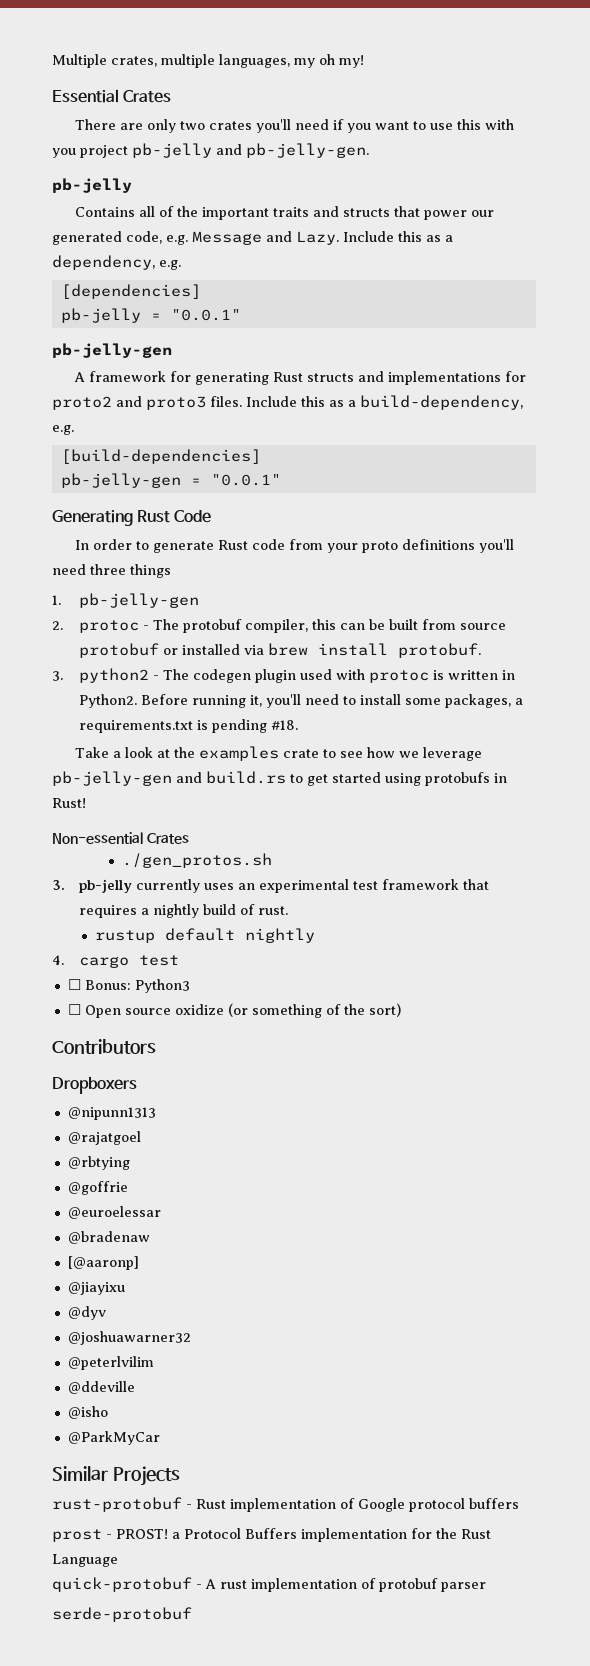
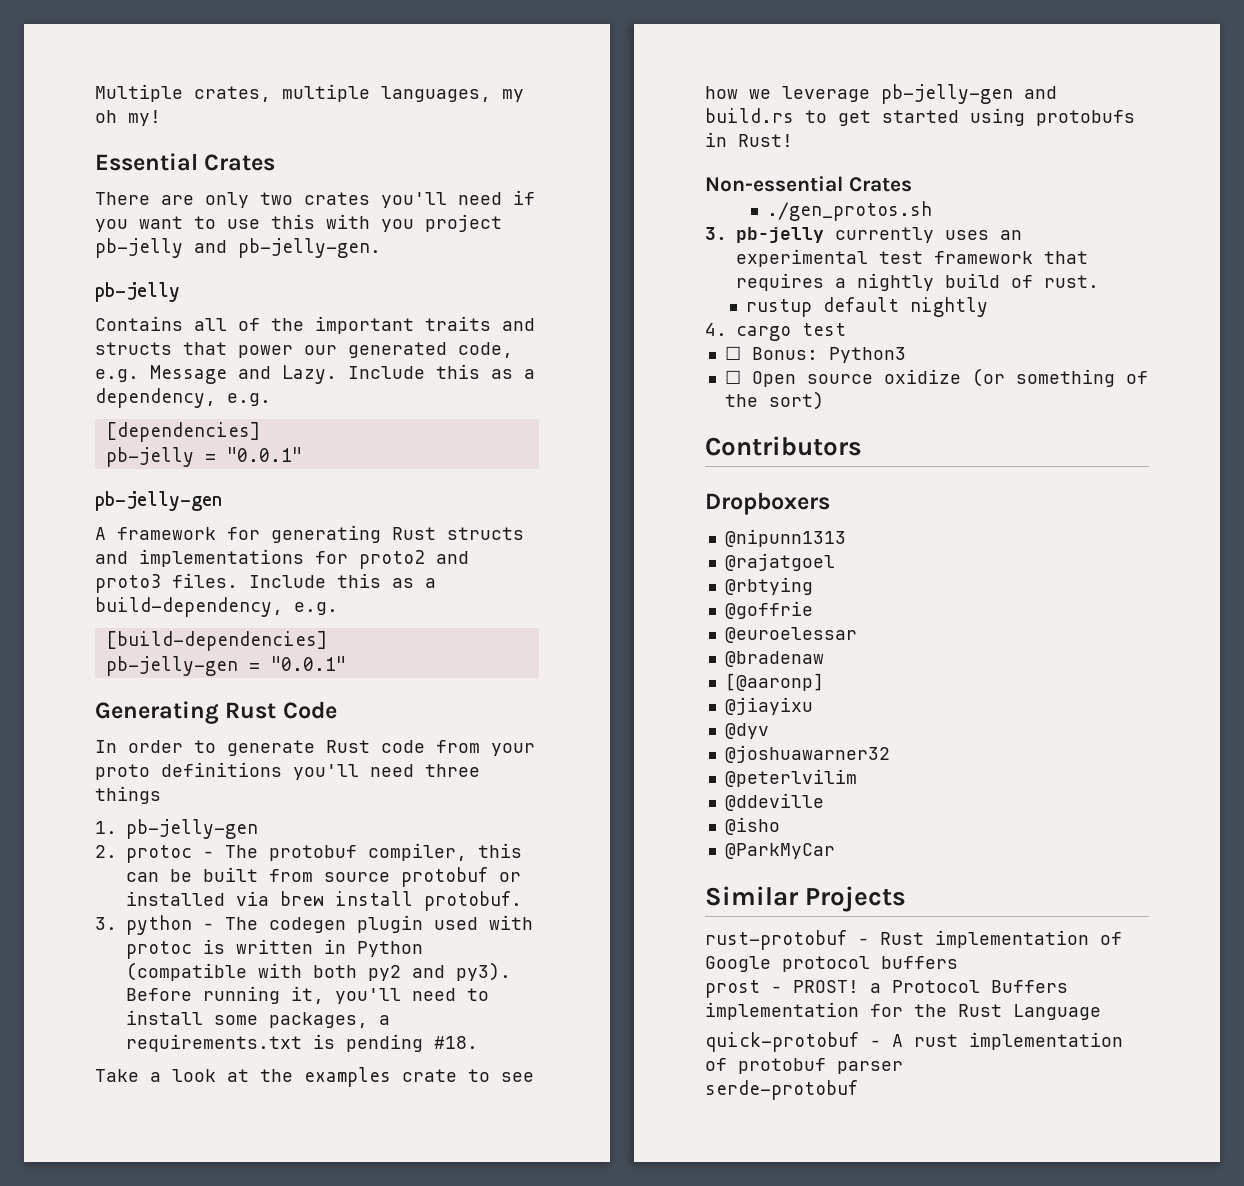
- 3. python2 - The codegen plugin used with protoc is written in Python2.
+ 3. python - The codegen plugin used with protoc is written in Python (compatible with both py2 and py3).

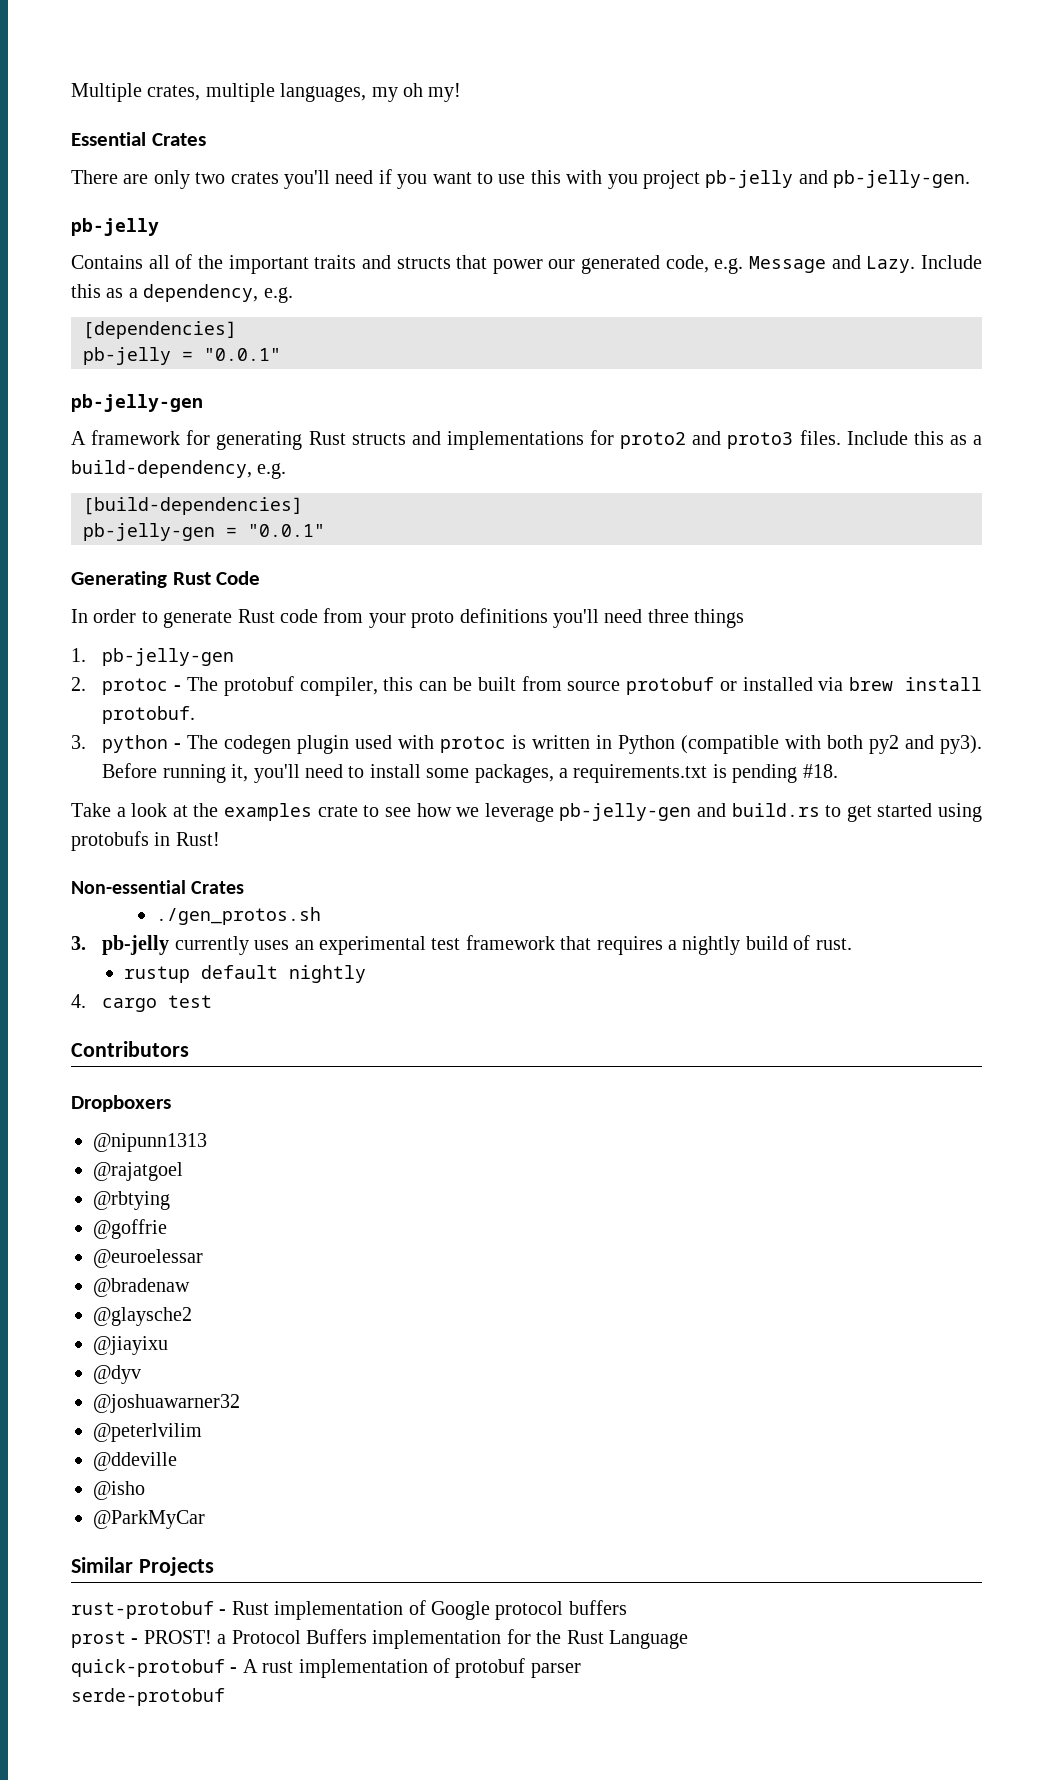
- ☐ Bonus: Python3
- ☐ Open source oxidize (or something of the sort)
- [@aaronp]
+ @glaysche2

